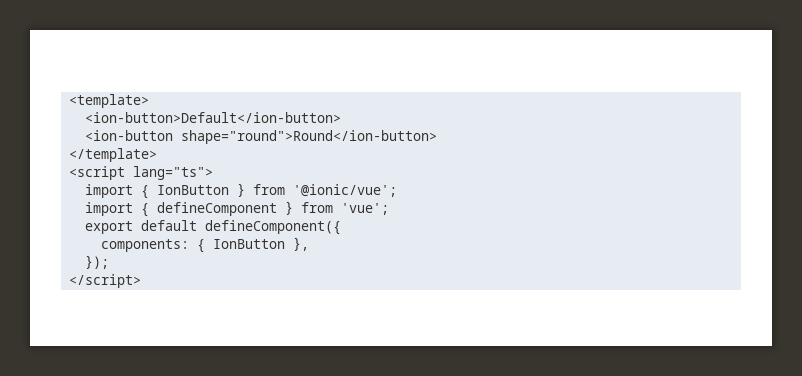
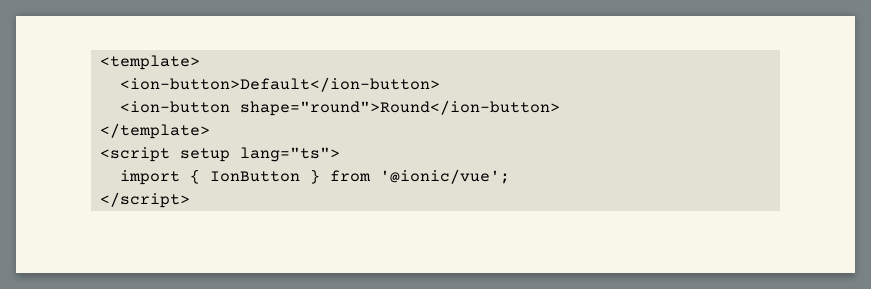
- <script lang="ts">
+ <script setup lang="ts">
- import { defineComponent } from 'vue';
- export default defineComponent({
- components: { IonButton },
- });

